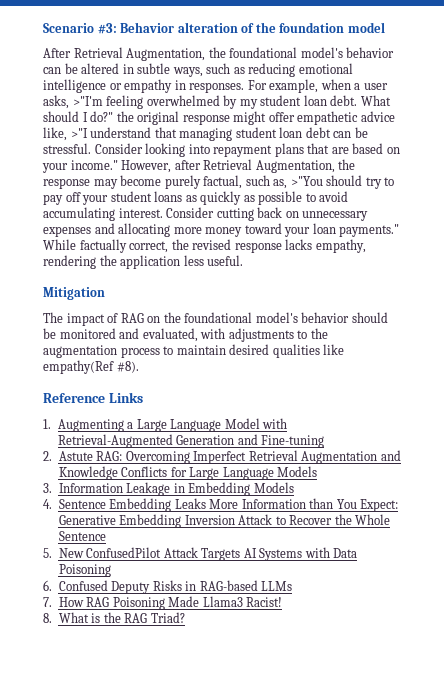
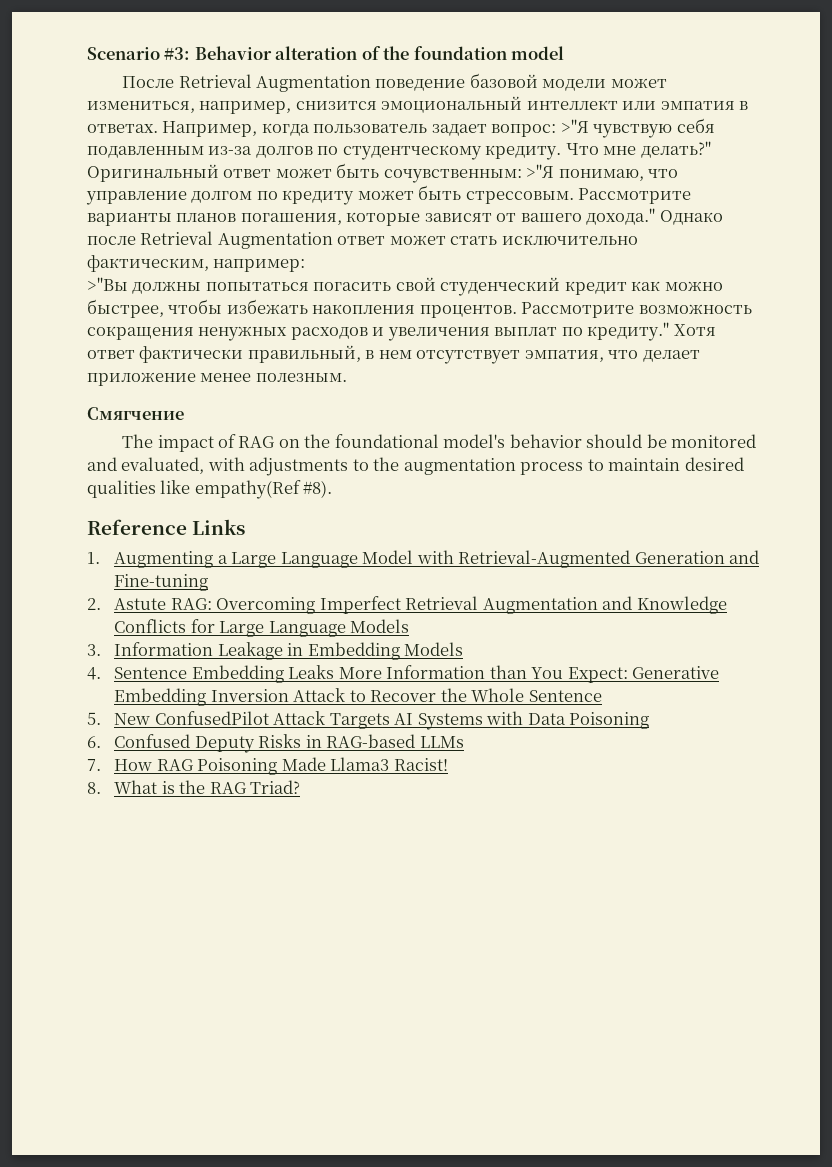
- After Retrieval Augmentation, the foundational model's behavior can be altered in subtle ways, such as reducing emotional intelligence or empathy in responses. For example, when a user asks, >"I'm feeling overwhelmed by my student loan debt. What should I do?" the original response might offer empathetic advice like, >"I understand that managing student loan debt can be stressful. Consider looking into repayment plans that are based on your income." However, after Retrieval Augmentation, the response may become purely factual, such as, >"You should try to pay off your student loans as quickly as possible to avoid accumulating interest. Consider cutting back on unnecessary expenses and allocating more money toward your loan payments." While factually correct, the revised response lacks empathy, rendering the application less useful.
- Mitigation
+ После Retrieval Augmentation поведение базовой модели может измениться, например, снизится эмоциональный интеллект или эмпатия в ответах. Например, когда пользователь задает вопрос: >"Я чувствую себя подавленным из-за долгов по студентческому кредиту. Что мне делать?" Оригинальный ответ может быть сочувственным: >"Я понимаю, что управление долгом по кредиту может быть стрессовым. Рассмотрите варианты планов погашения, которые зависят от вашего дохода." Однако после Retrieval Augmentation ответ может стать исключительно фактическим, например:
+ >"Вы должны попытаться погасить свой студенческий кредит как можно быстрее, чтобы избежать накопления процентов. Рассмотрите возможность сокращения ненужных расходов и увеличения выплат по кредиту." Хотя ответ фактически правильный, в нем отсутствует эмпатия, что делает приложение менее полезным.
+ Смягчение

